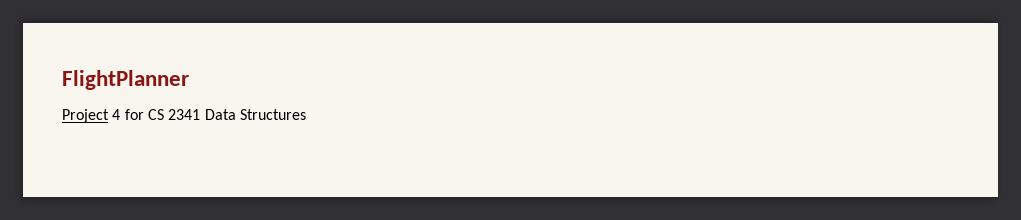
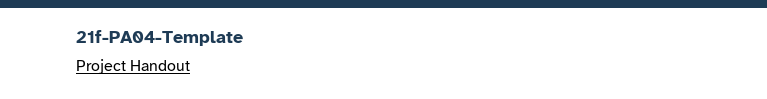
- FlightPlanner
+ 21f-PA04-Template
- Project 4 for CS 2341 Data Structures
+ Project Handout

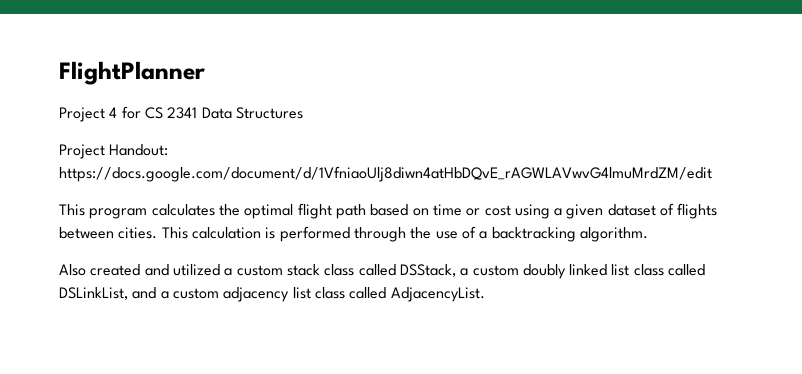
- 21f-PA04-Template
- Project Handout
+ FlightPlanner
+ Project 4 for CS 2341 Data Structures
+ Project Handout: https://docs.google.com/document/d/1VfniaoUlj8diwn4atHbDQvE_rAGWLAVwvG4lmuMrdZM/edit
+ This program calculates the optimal flight path based on time or cost using a given dataset of flights between cities. This calculation is performed through the use of a backtracking algorithm.
+ Also created and utilized a custom stack class called DSStack, a custom doubly linked list class called DSLinkList, and a custom adjacency list class called AdjacencyList.

